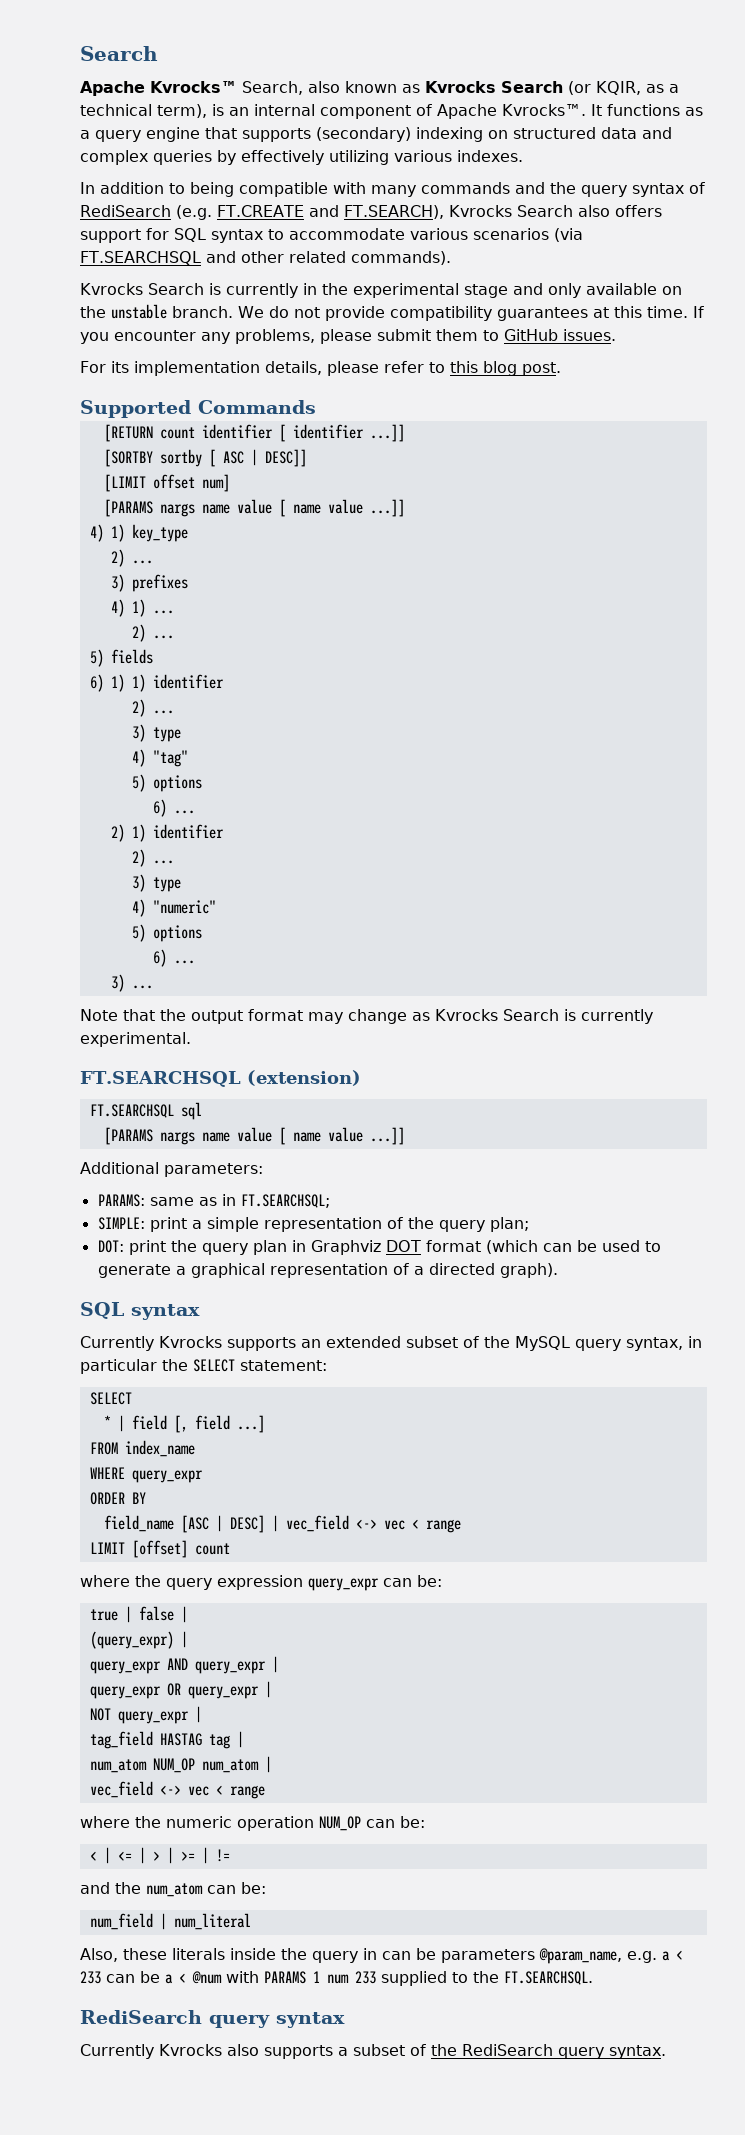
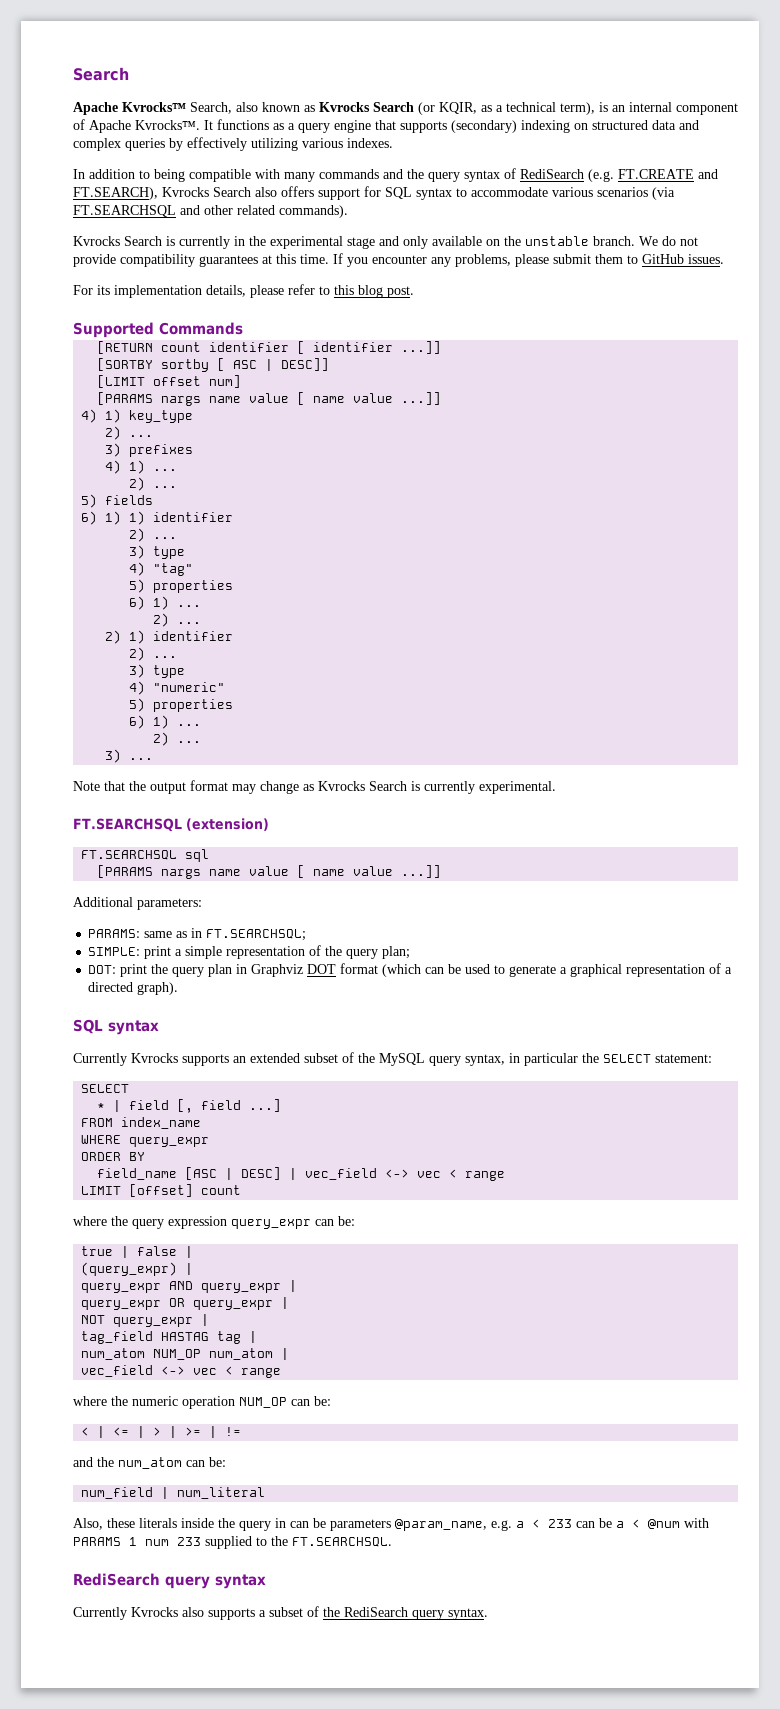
  4) "tag"
- 5) options
- 6) ...
+ 5) properties
+ 6) 1) ...
+ 2) ...
  4) "numeric"
- 5) options
- 6) ...
+ 5) properties
+ 6) 1) ...
+ 2) ...

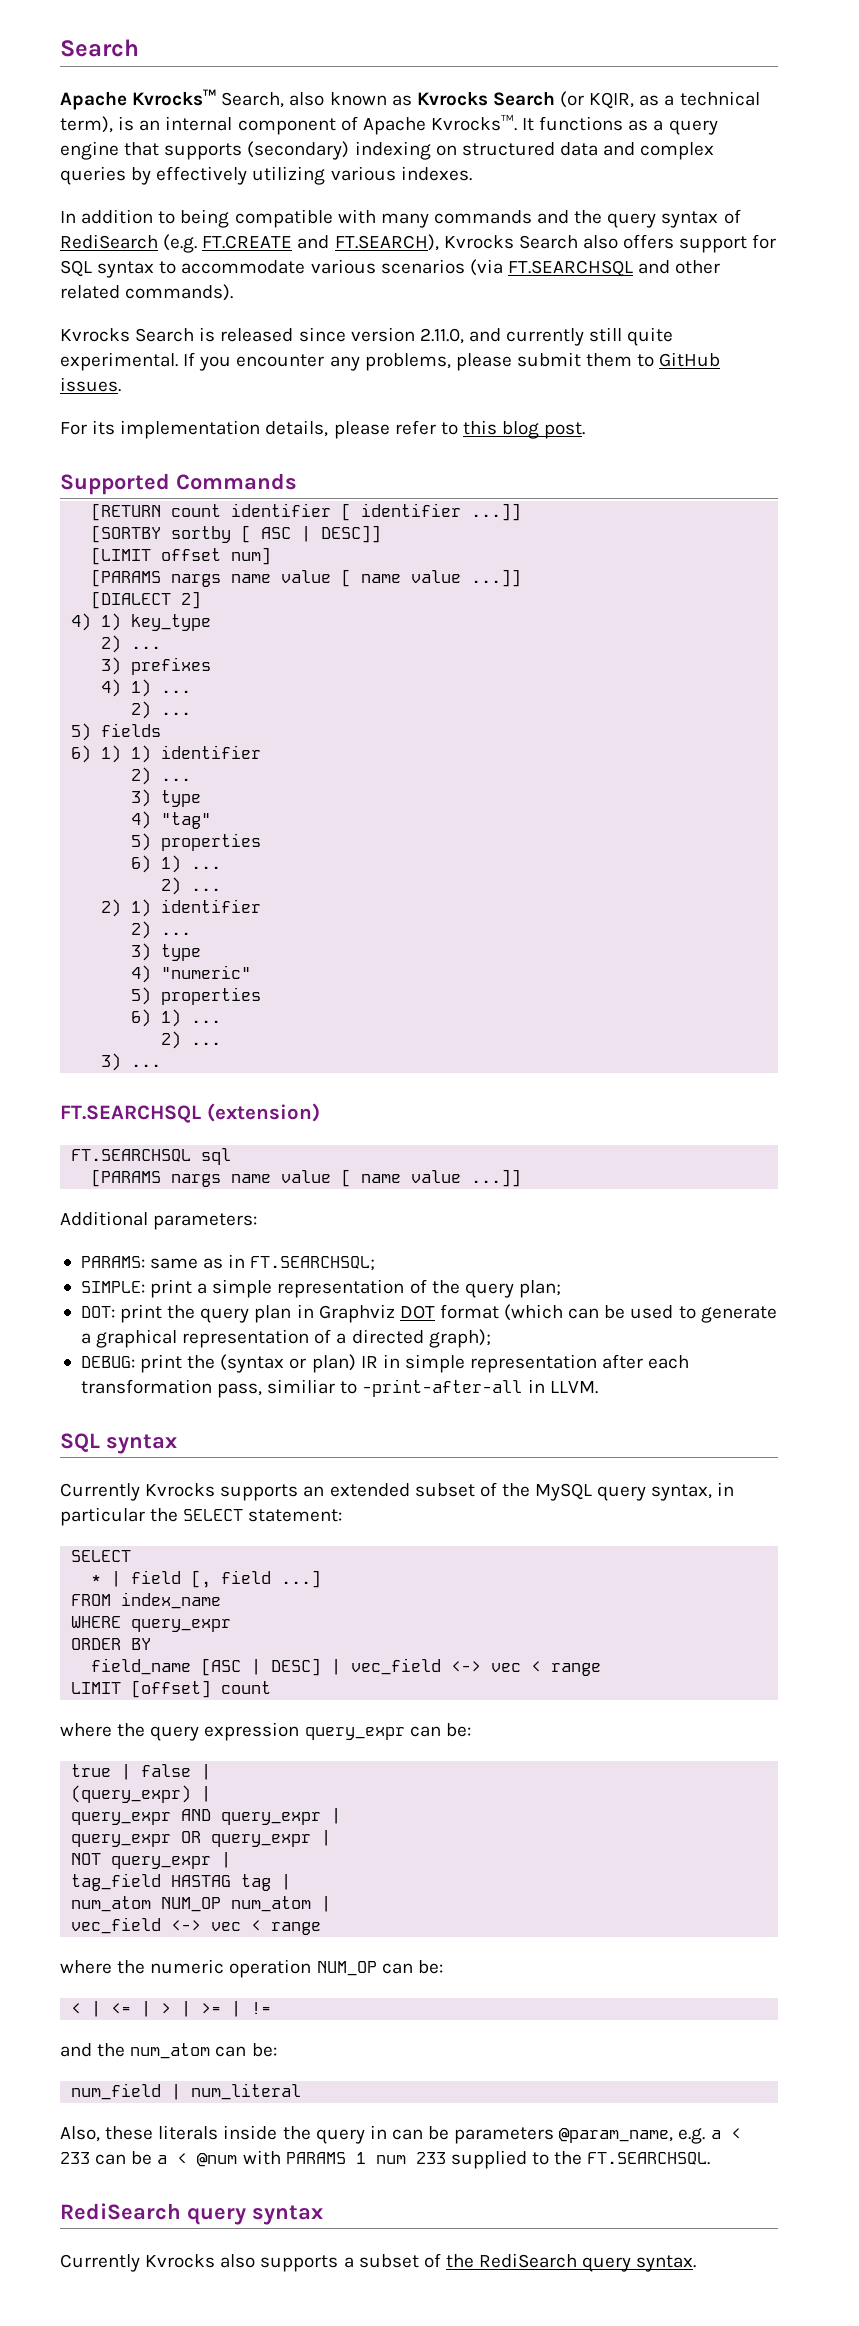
- Kvrocks Search is currently in the experimental stage and only available on the unstable branch. We do not provide compatibility guarantees at this time.
+ Kvrocks Search is released since version 2.11.0, and currently still quite experimental.
+ [DIALECT 2]
- Note that the output format may change as Kvrocks Search is currently experimental.
- DOT: print the query plan in Graphviz DOT format (which can be used to generate a graphical representation of a directed graph).
+ DOT: print the query plan in Graphviz DOT format (which can be used to generate a graphical representation of a directed graph);
+ DEBUG: print the (syntax or plan) IR in simple representation after each transformation pass, similiar to -print-after-all in LLVM.

